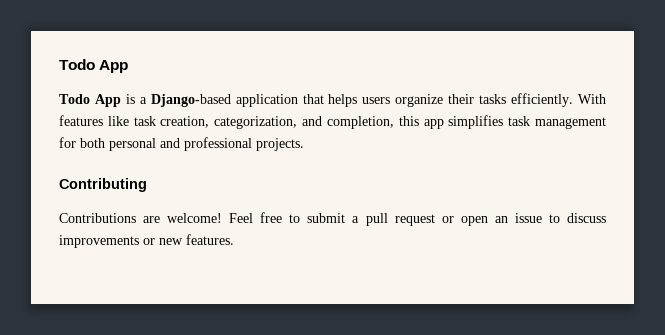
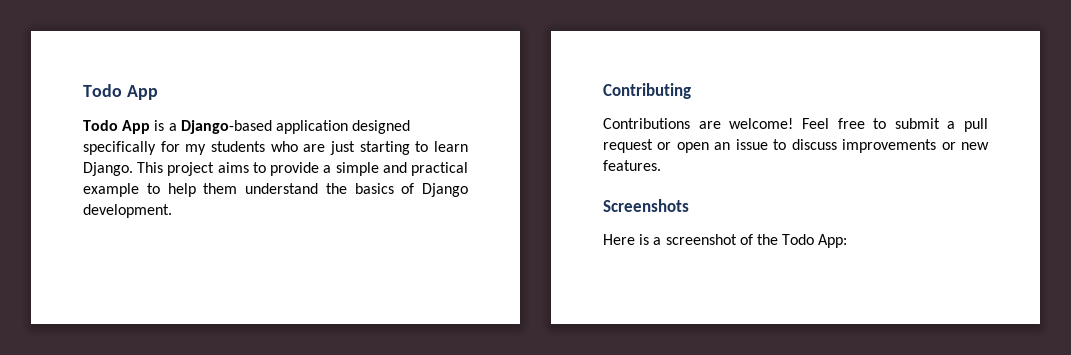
- Todo App is a Django-based application that helps users organize their tasks efficiently. With features like task creation, categorization, and completion, this app simplifies task management for both personal and professional projects.
+ Todo App is a Django-based application designed specifically for my students who are just starting to learn Django. This project aims to provide a simple and practical example to help them understand the basics of Django development.
+ Screenshots
+ Here is a screenshot of the Todo App:

